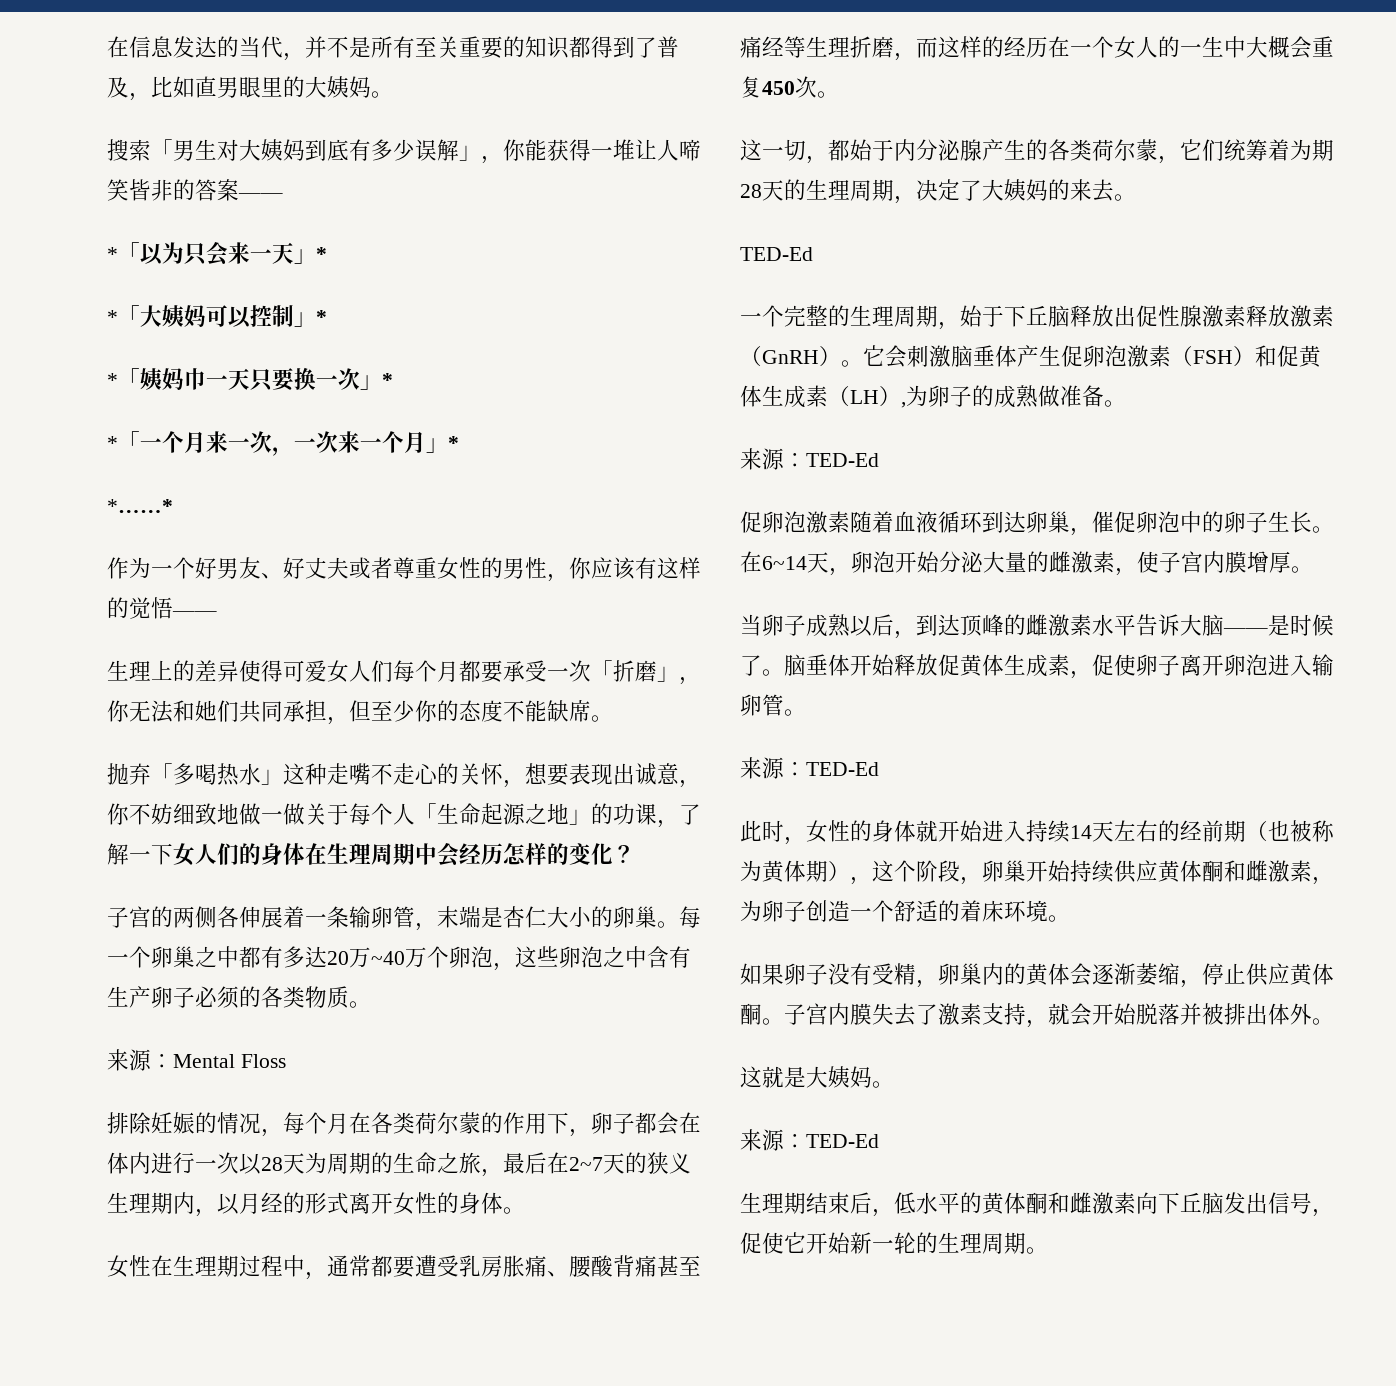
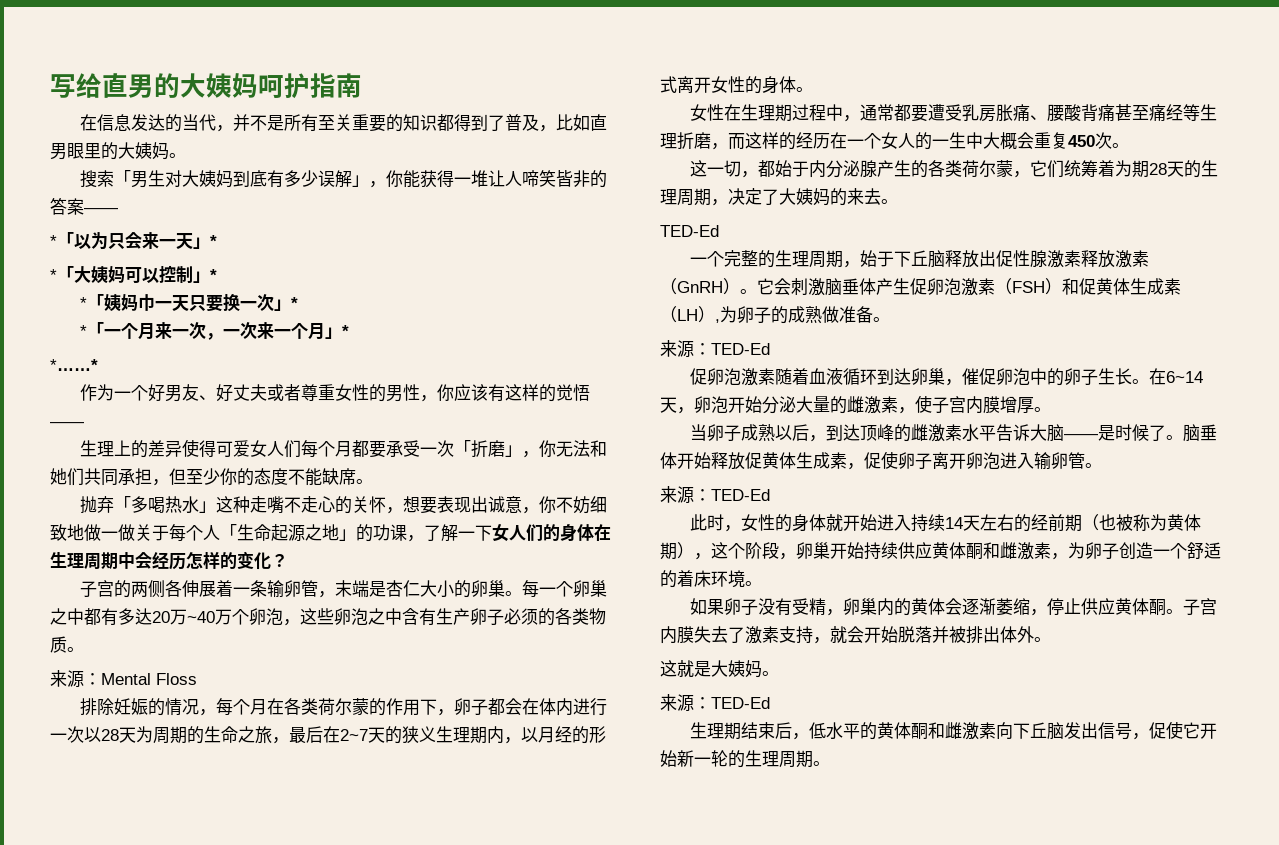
+ 写给直男的大姨妈呵护指南

